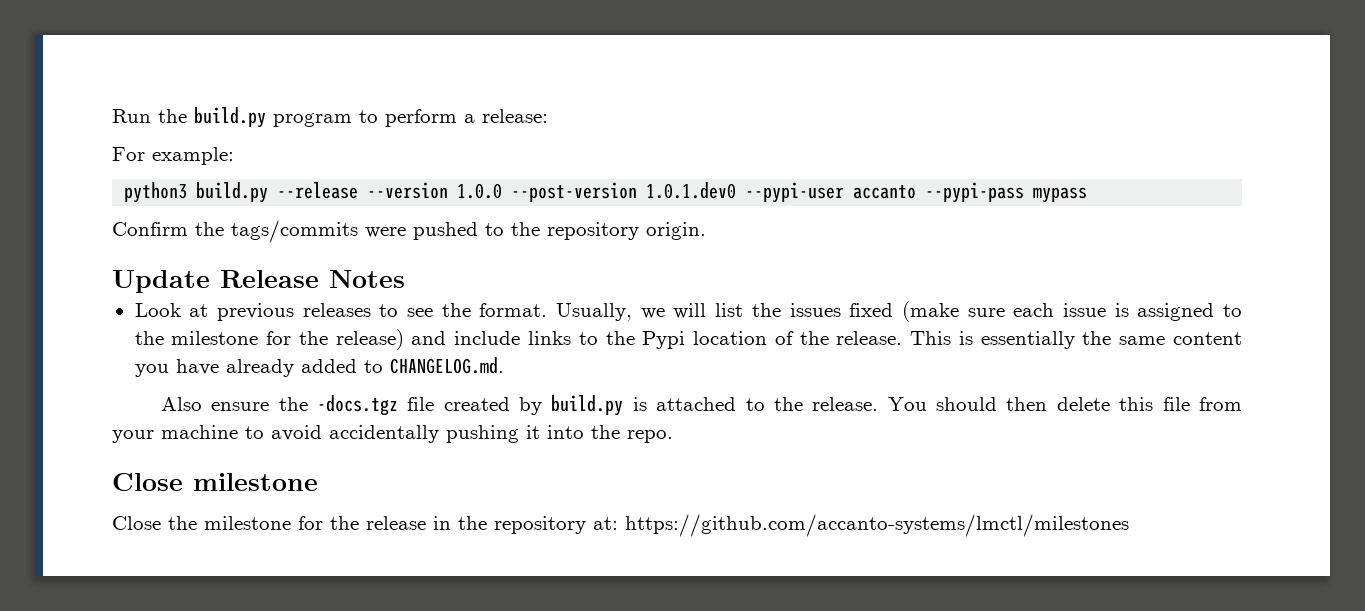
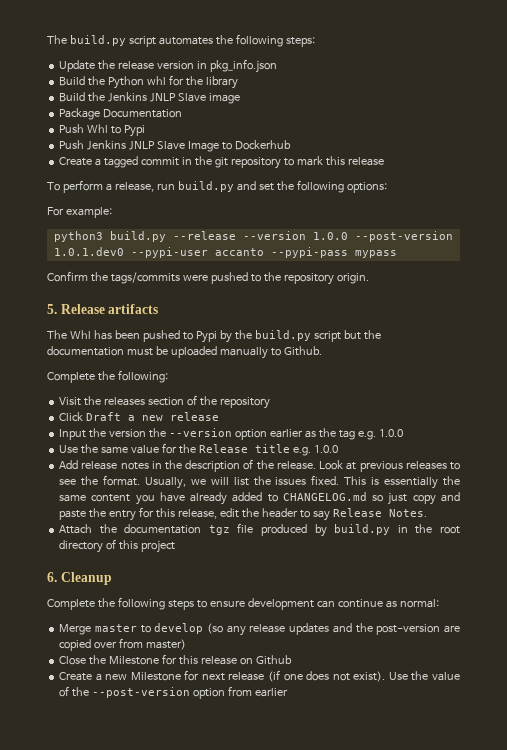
- Run the build.py program to perform a release:
+ The build.py script automates the following steps:
+ Update the release version in pkg_info.json
+ Build the Python whl for the library
+ Build the Jenkins JNLP Slave image
+ Package Documentation
+ Push Whl to Pypi
+ Push Jenkins JNLP Slave Image to Dockerhub
+ Create a tagged commit in the git repository to mark this release
+ To perform a release, run build.py and set the following options:
- Update Release Notes
- Look at previous releases to see the format.
+ 5. Release artifacts
+ The Whl has been pushed to Pypi by the build.py script but the documentation must be uploaded manually to Github.
+ Complete the following:
+ Visit the releases section of the repository
+ Click Draft a new release
+ Input the version the --version option earlier as the tag e.g. 1.0.0
+ Use the same value for the Release title e.g. 1.0.0
+ Add release notes in the description of the release. Look at previous releases to see the format.
- Usually, we will list the issues fixed (make sure each issue is assigned to the milestone for the release) and include links to the Pypi location of the release.
+ Usually, we will list the issues fixed.
- This is essentially the same content you have already added to CHANGELOG.md.
- Also ensure the -docs.tgz file created by build.py is attached to the release. You should then delete this file from your machine to avoid accidentally pushing it into the repo.
- Close milestone
- Close the milestone for the release in the repository at: https://github.com/accanto-systems/lmctl/milestones
+ This is essentially the same content you have already added to CHANGELOG.md so just copy and paste the entry for this release, edit the header to say Release Notes.
+ Attach the documentation tgz file produced by build.py in the root directory of this project
+ 6. Cleanup
+ Complete the following steps to ensure development can continue as normal:
+ Merge master to develop (so any release updates and the post-version are copied over from master)
+ Close the Milestone for this release on Github
+ Create a new Milestone for next release (if one does not exist). Use the value of the --post-version option from earlier

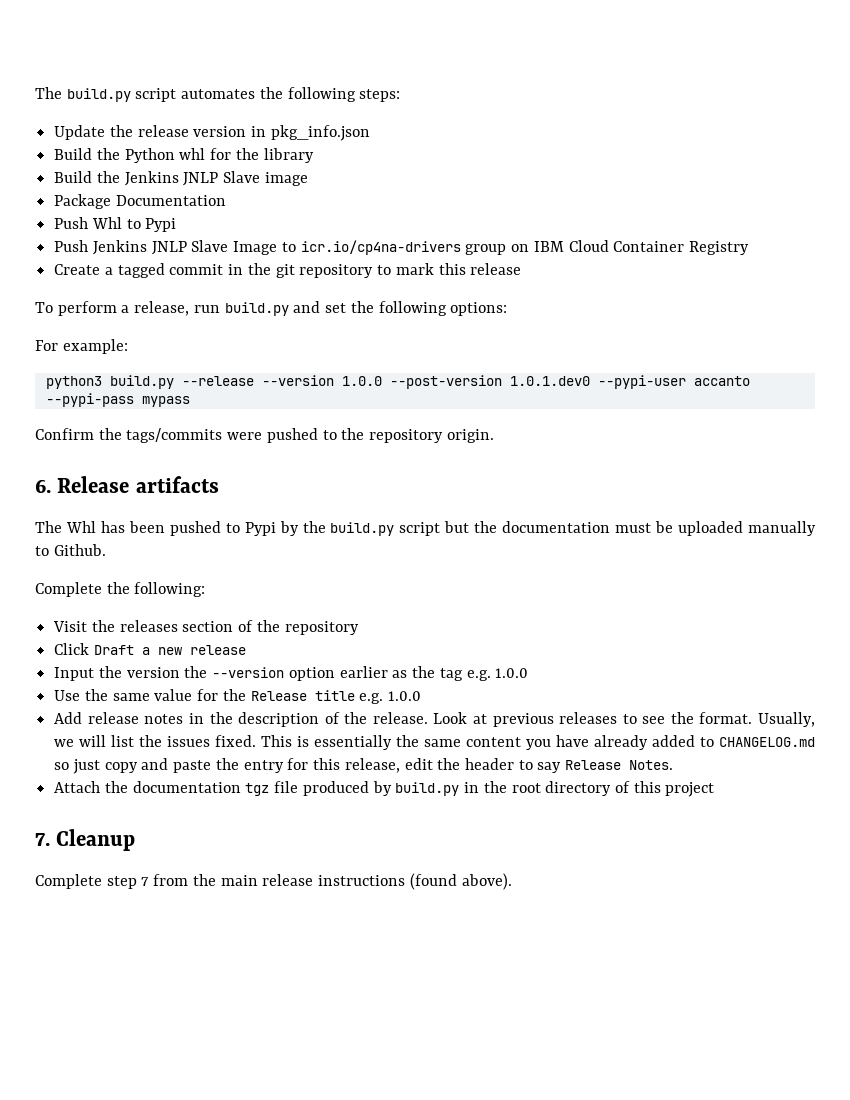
- Push Jenkins JNLP Slave Image to Dockerhub
+ Push Jenkins JNLP Slave Image to icr.io/cp4na-drivers group on IBM Cloud Container Registry
- 5. Release artifacts
+ 6. Release artifacts
- 6. Cleanup
+ 7. Cleanup
- Complete the following steps to ensure development can continue as normal:
- Merge master to develop (so any release updates and the post-version are copied over from master)
- Close the Milestone for this release on Github
- Create a new Milestone for next release (if one does not exist). Use the value of the --post-version option from earlier
+ Complete step 7 from the main release instructions (found above).

